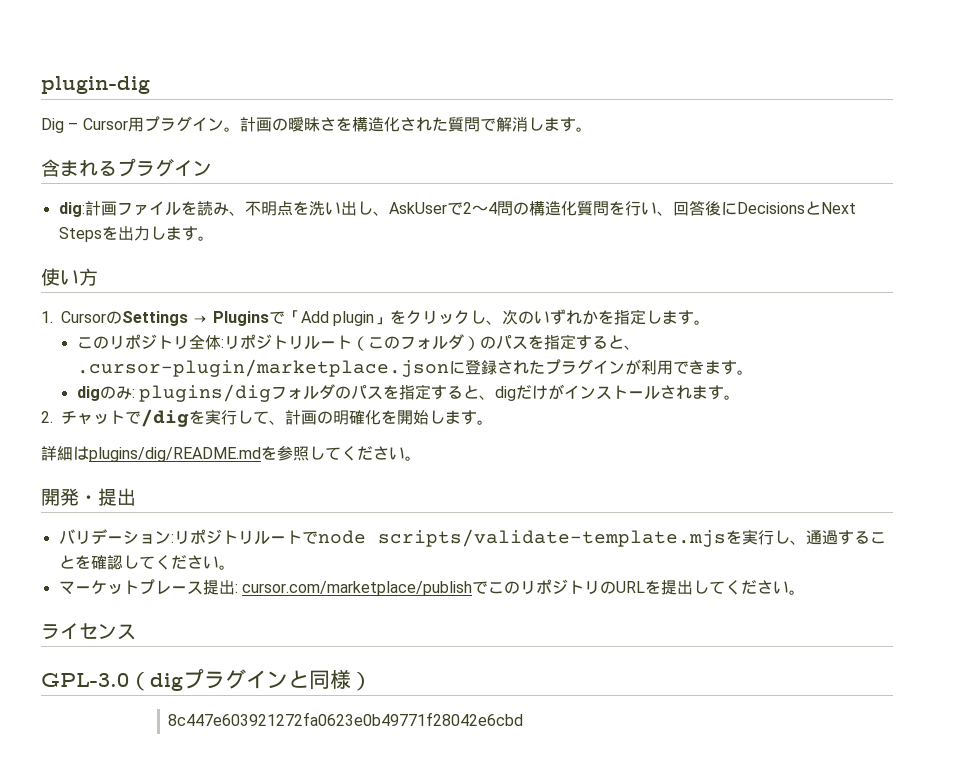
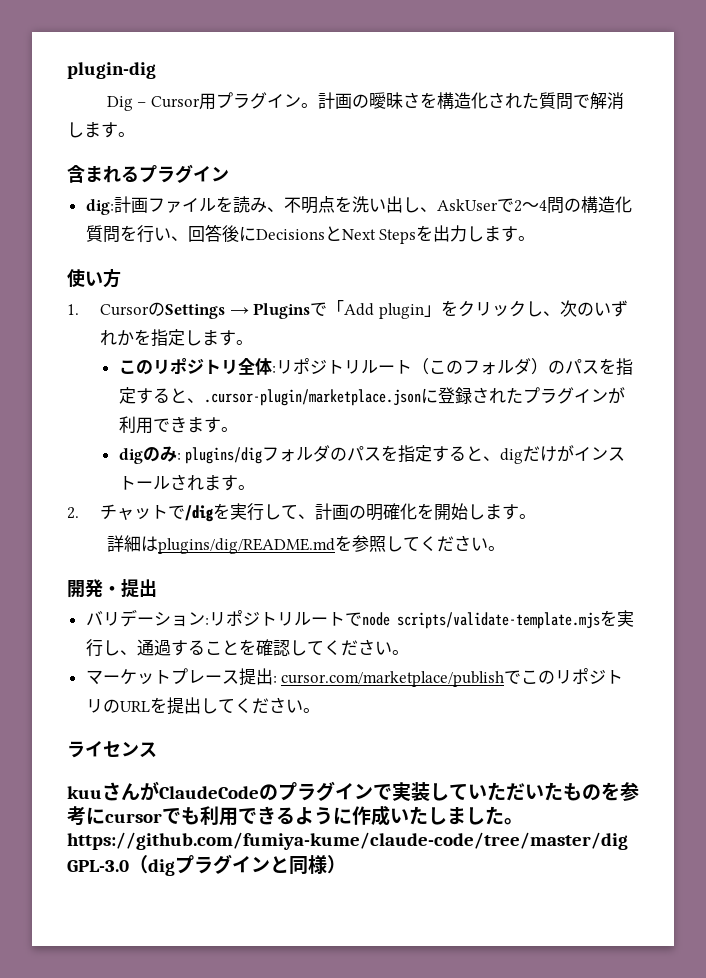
- GPL-3.0（digプラグインと同様）
+ kuuさんがClaudeCodeのプラグインで実装していただいたものを参考にcursorでも利用できるように作成いたしました。https://github.com/fumiya-kume/claude-code/tree/master/dig GPL-3.0（digプラグインと同様）
- 8c447e603921272fa0623e0b49771f28042e6cbd

